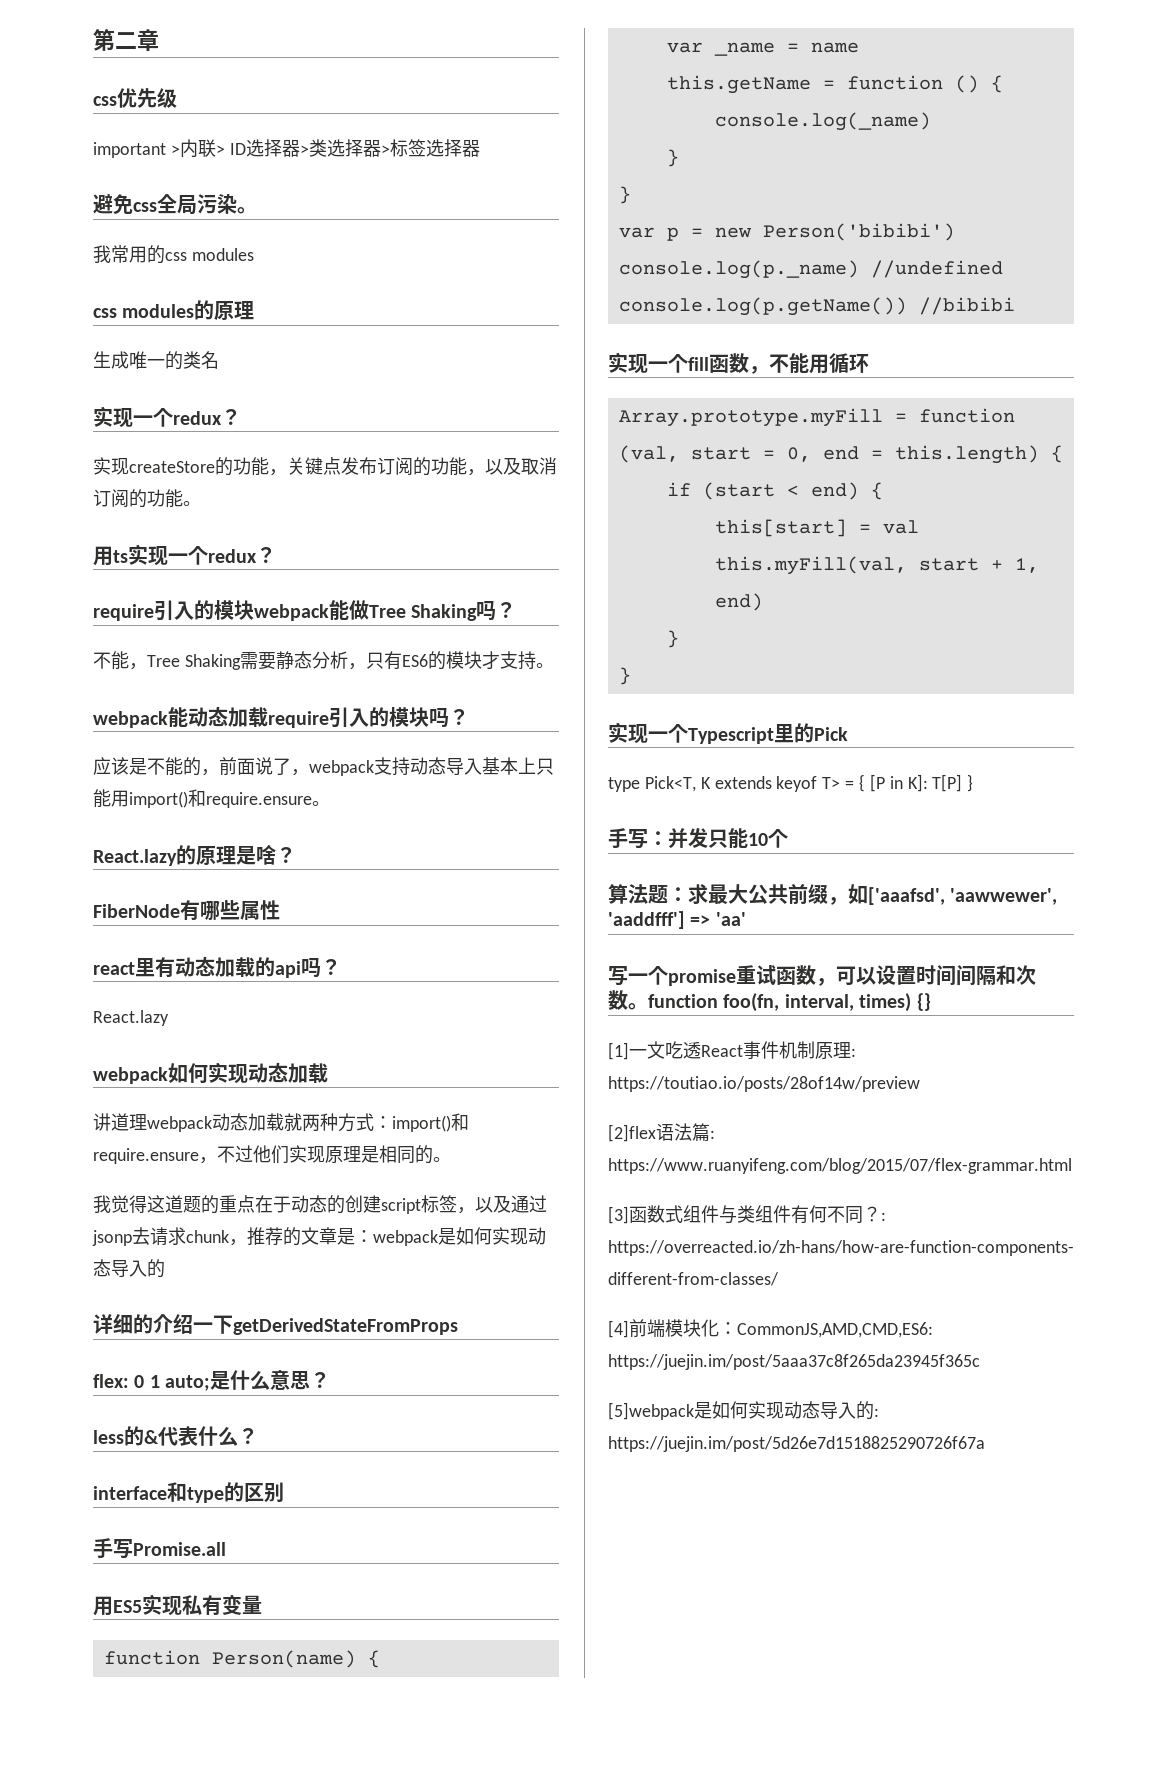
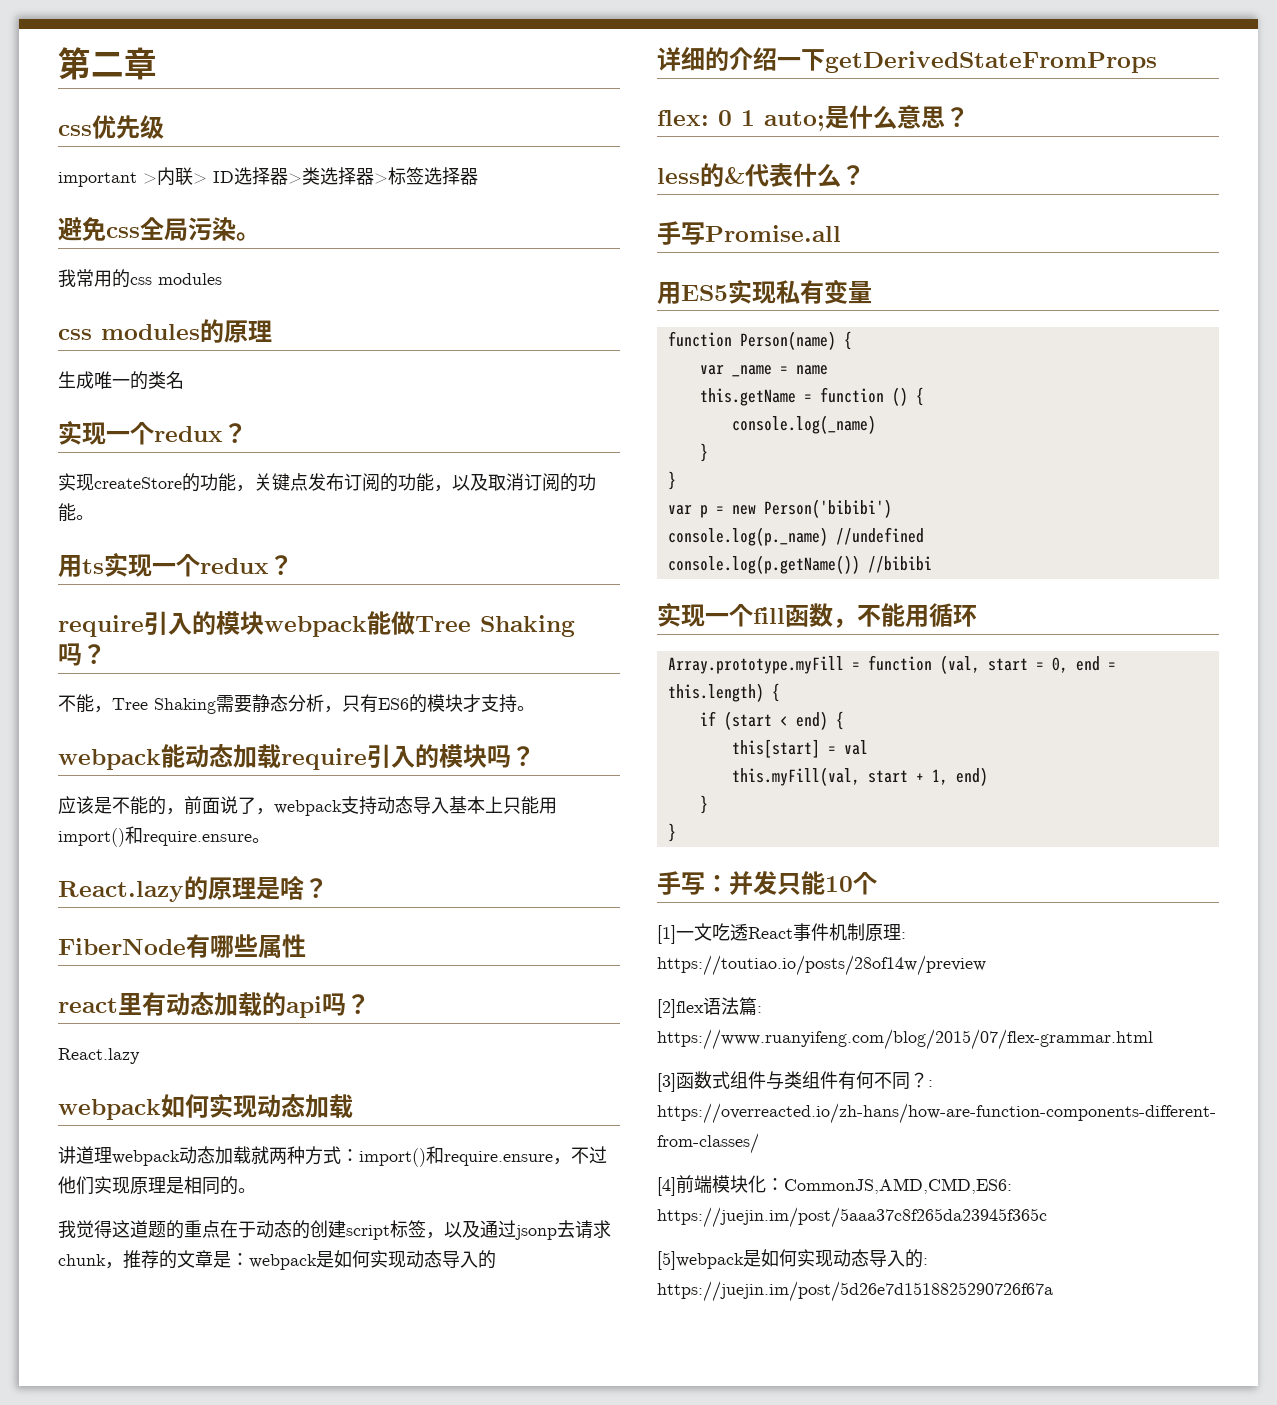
- interface和type的区别
- 实现一个Typescript里的Pick
- type Pick<T, K extends keyof T> = { [P in K]: T[P] }
- 算法题：求最大公共前缀，如['aaafsd', 'aawwewer', 'aaddfff'] => 'aa'
- 写一个promise重试函数，可以设置时间间隔和次数。function foo(fn, interval, times) {}

